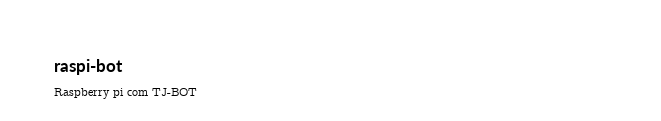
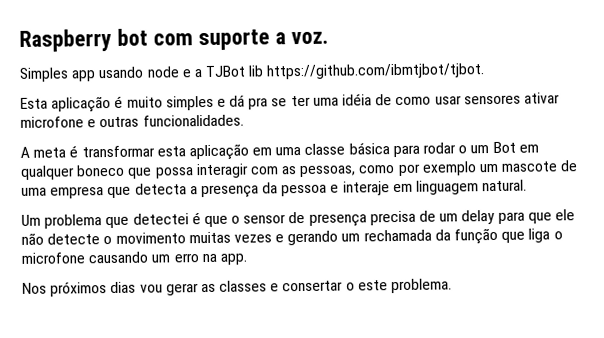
- raspi-bot
- Raspberry pi com TJ-BOT
+ Raspberry bot com suporte a voz.
+ Simples app usando node e a TJBot lib https://github.com/ibmtjbot/tjbot.
+ Esta aplicação é muito simples e dá pra se ter uma idéia de como usar sensores ativar microfone e outras funcionalidades.
+ A meta é transformar esta aplicação em uma classe básica para rodar o um Bot em qualquer boneco que possa interagir com as pessoas, como por exemplo um mascote de uma empresa que detecta a presença da pessoa e interaje em linguagem natural.
+ Um problema que detectei é que o sensor de presença precisa de um delay para que ele não detecte o movimento muitas vezes e gerando um rechamada da função que liga o microfone causando um erro na app.
+ Nos próximos dias vou gerar as classes e consertar o este problema.

